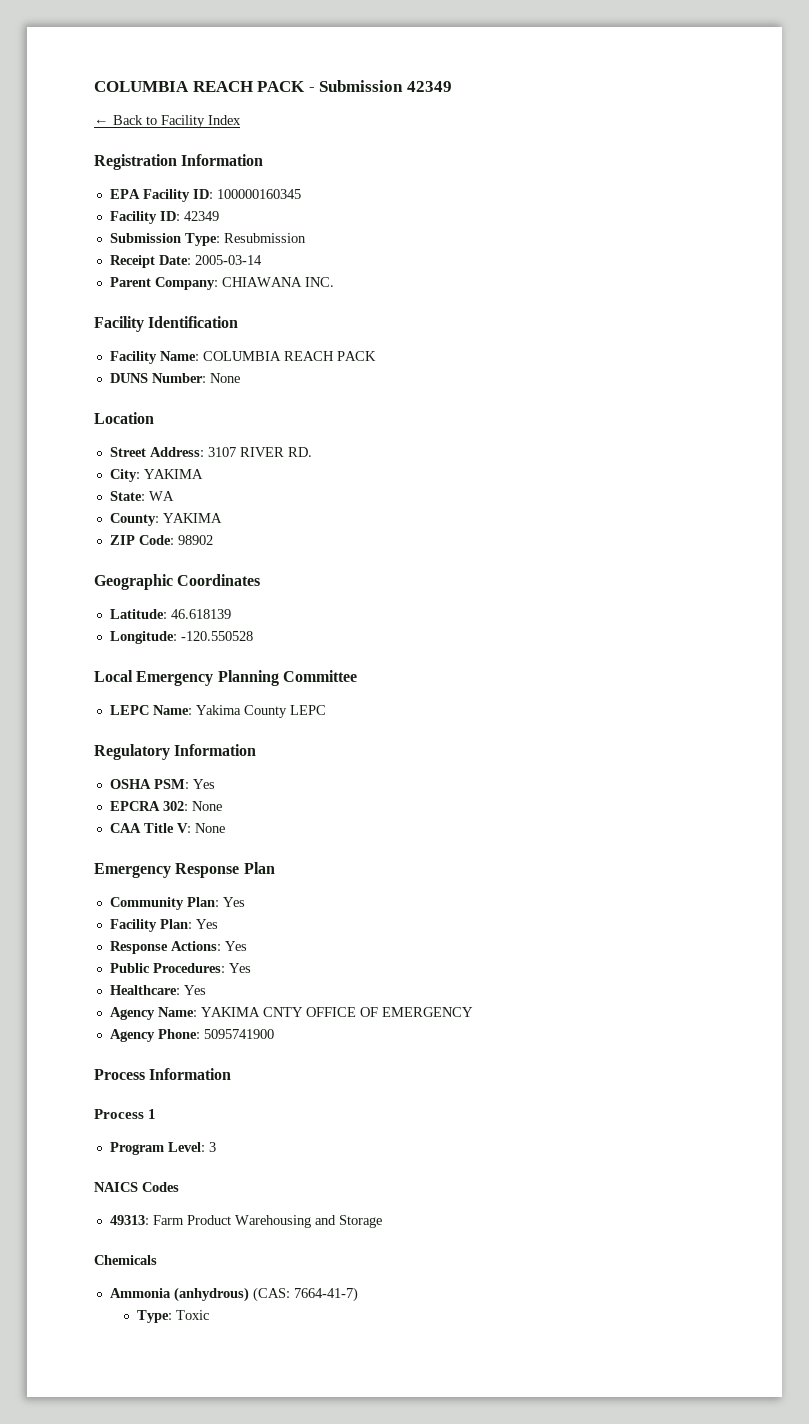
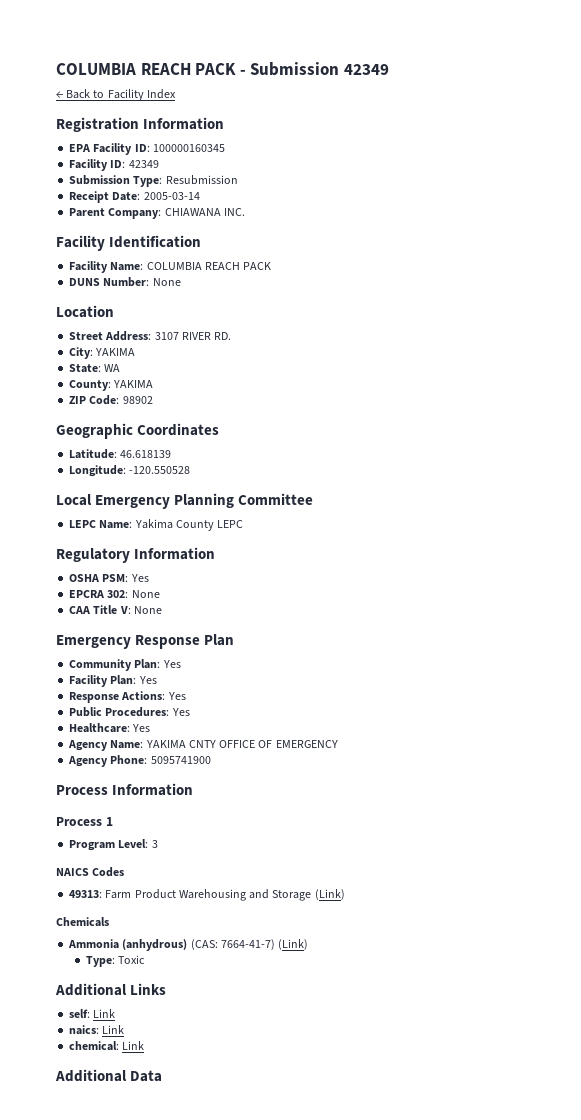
- 49313: Farm Product Warehousing and Storage
+ 49313: Farm Product Warehousing and Storage (Link)
- Ammonia (anhydrous) (CAS: 7664-41-7)
+ Ammonia (anhydrous) (CAS: 7664-41-7) (Link)
+ Additional Links
+ self: Link
+ naics: Link
+ chemical: Link
+ Additional Data

